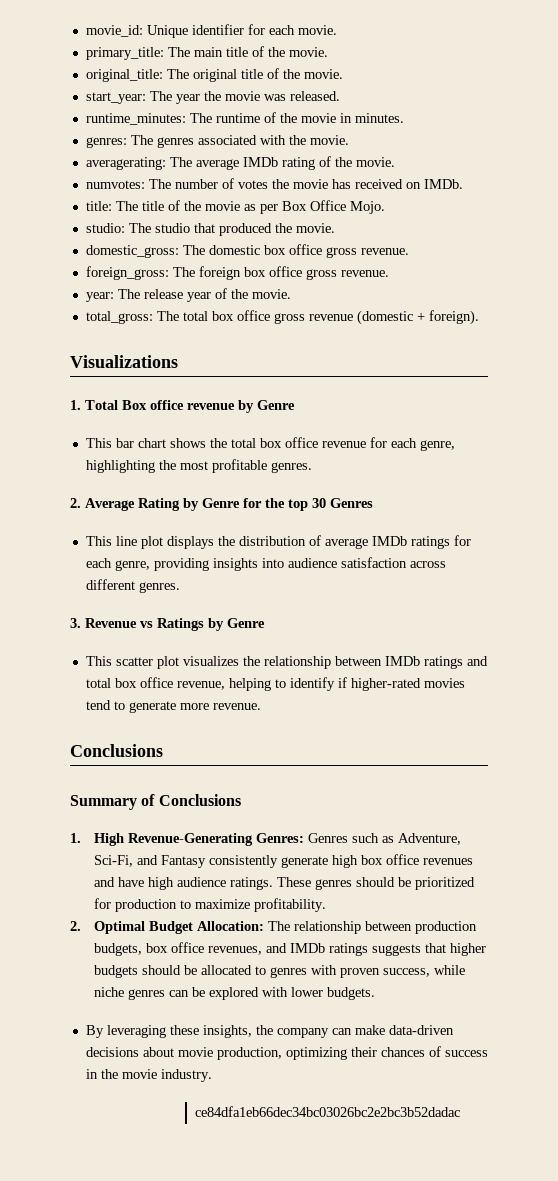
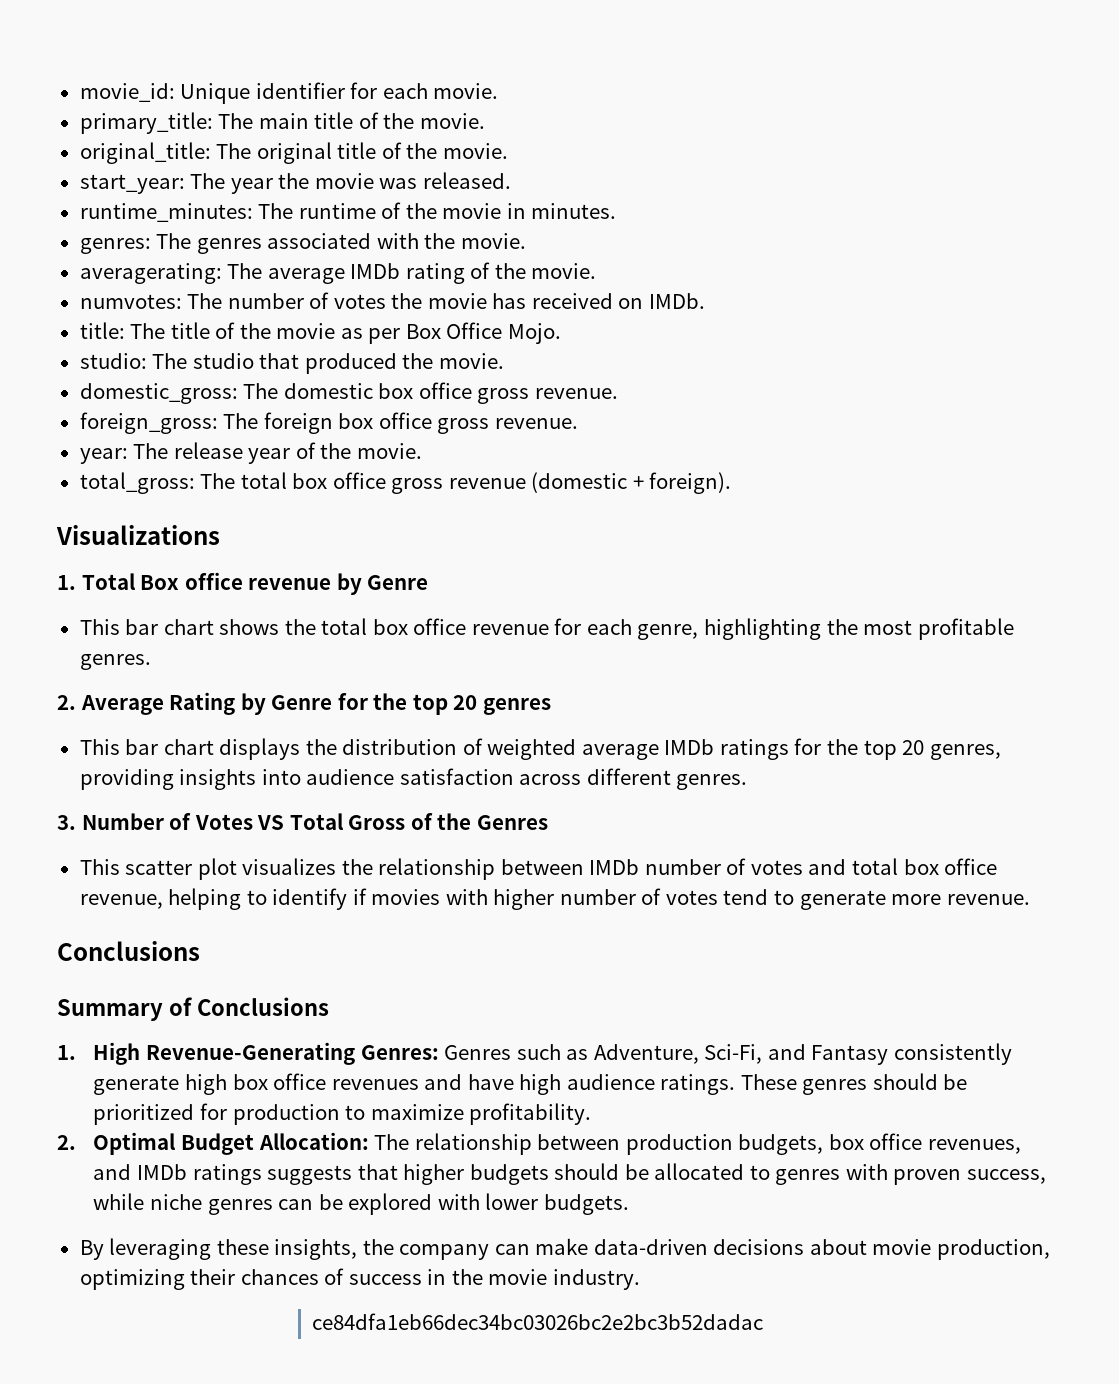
- 2. Average Rating by Genre for the top 30 Genres
- This line plot displays the distribution of average IMDb ratings for each genre, providing insights into audience satisfaction across different genres.
+ 2. Average Rating by Genre for the top 20 genres
+ This bar chart displays the distribution of weighted average IMDb ratings for the top 20 genres, providing insights into audience satisfaction across different genres.
- 3. Revenue vs Ratings by Genre
+ 3. Number of Votes VS Total Gross of the Genres
- This scatter plot visualizes the relationship between IMDb ratings and total box office revenue, helping to identify if higher-rated movies tend to generate more revenue.
+ This scatter plot visualizes the relationship between IMDb number of votes and total box office revenue, helping to identify if movies with higher number of votes tend to generate more revenue.

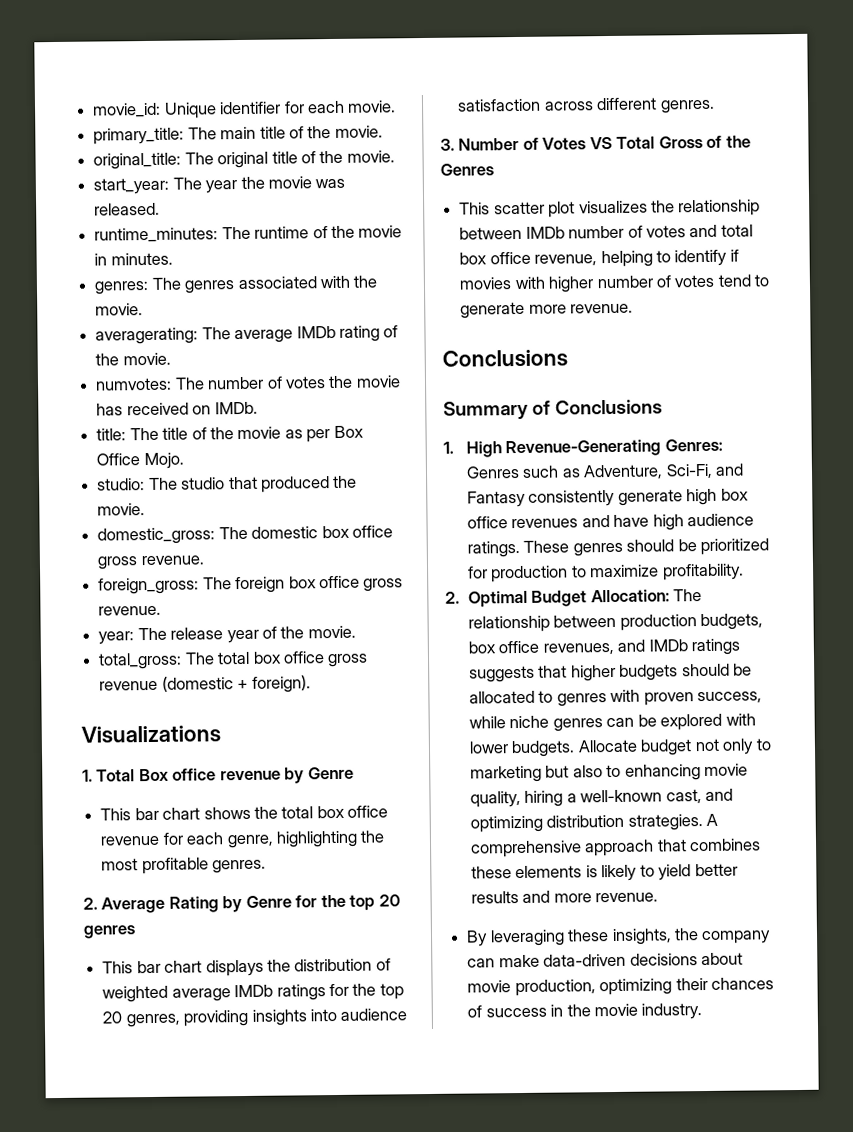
+ Allocate budget not only to marketing but also to enhancing movie quality, hiring a well-known cast, and optimizing distribution strategies. A comprehensive approach that combines these elements is likely to yield better results and more revenue.
- ce84dfa1eb66dec34bc03026bc2e2bc3b52dadac

